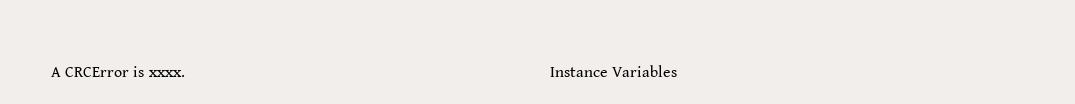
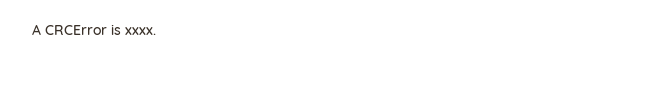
- Instance Variables

